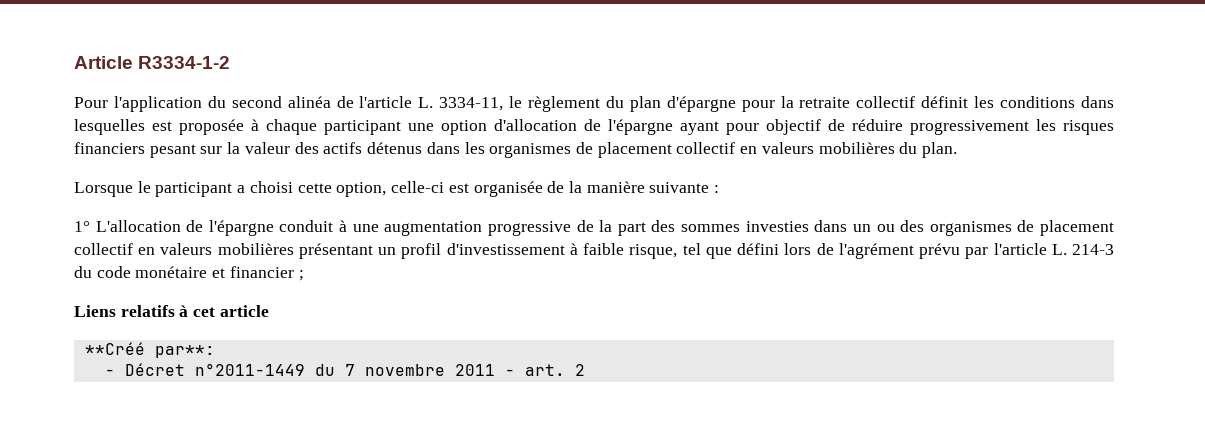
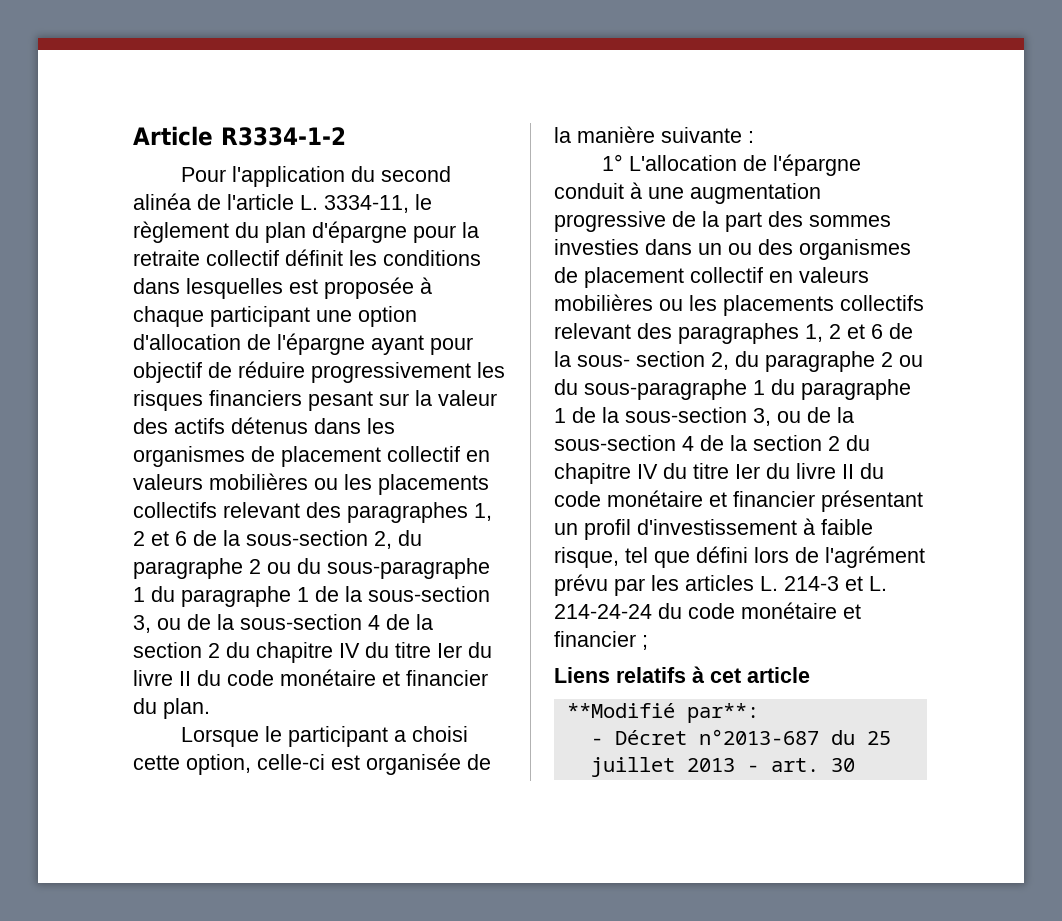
- Pour l'application du second alinéa de l'article L. 3334-11, le règlement du plan d'épargne pour la retraite collectif définit les conditions dans lesquelles est proposée à chaque participant une option d'allocation de l'épargne ayant pour objectif de réduire progressivement les risques financiers pesant sur la valeur des actifs détenus dans les organismes de placement collectif en valeurs mobilières du plan.
+ Pour l'application du second alinéa de l'article L. 3334-11, le règlement du plan d'épargne pour la retraite collectif définit les conditions dans lesquelles est proposée à chaque participant une option d'allocation de l'épargne ayant pour objectif de réduire progressivement les risques financiers pesant sur la valeur des actifs détenus dans les organismes de placement collectif en valeurs mobilières ou les placements collectifs relevant des paragraphes 1, 2 et 6 de la sous-section 2, du paragraphe 2 ou du sous-paragraphe 1 du paragraphe 1 de la sous-section 3, ou de la sous-section 4 de la section 2 du chapitre IV du titre Ier du livre II du code monétaire et financier du plan.
- 1° L'allocation de l'épargne conduit à une augmentation progressive de la part des sommes investies dans un ou des organismes de placement collectif en valeurs mobilières présentant un profil d'investissement à faible risque, tel que défini lors de l'agrément prévu par l'article L. 214-3 du code monétaire et financier ;
+ 1° L'allocation de l'épargne conduit à une augmentation progressive de la part des sommes investies dans un ou des organismes de placement collectif en valeurs mobilières ou les placements collectifs relevant des paragraphes 1, 2 et 6 de la sous- section 2, du paragraphe 2 ou du sous-paragraphe 1 du paragraphe 1 de la sous-section 3, ou de la sous-section 4 de la section 2 du chapitre IV du titre Ier du livre II du code monétaire et financier présentant un profil d'investissement à faible risque, tel que défini lors de l'agrément prévu par les articles L. 214-3 et L. 214-24-24 du code monétaire et financier ;
- **Créé par**:
+ **Modifié par**:
- - Décret n°2011-1449 du 7 novembre 2011 - art. 2
+ - Décret n°2013-687 du 25 juillet 2013 - art. 30

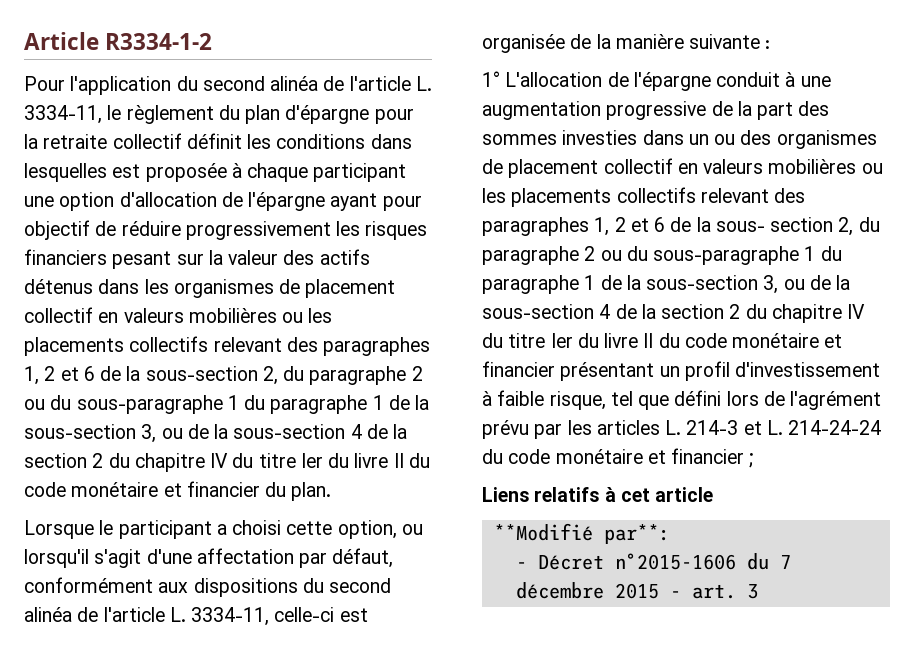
- Lorsque le participant a choisi cette option, celle-ci est organisée de la manière suivante :
+ Lorsque le participant a choisi cette option, ou lorsqu'il s'agit d'une affectation par défaut, conformément aux dispositions du second alinéa de l'article L. 3334-11, celle-ci est organisée de la manière suivante :
- - Décret n°2013-687 du 25 juillet 2013 - art. 30
+ - Décret n°2015-1606 du 7 décembre 2015 - art. 3

